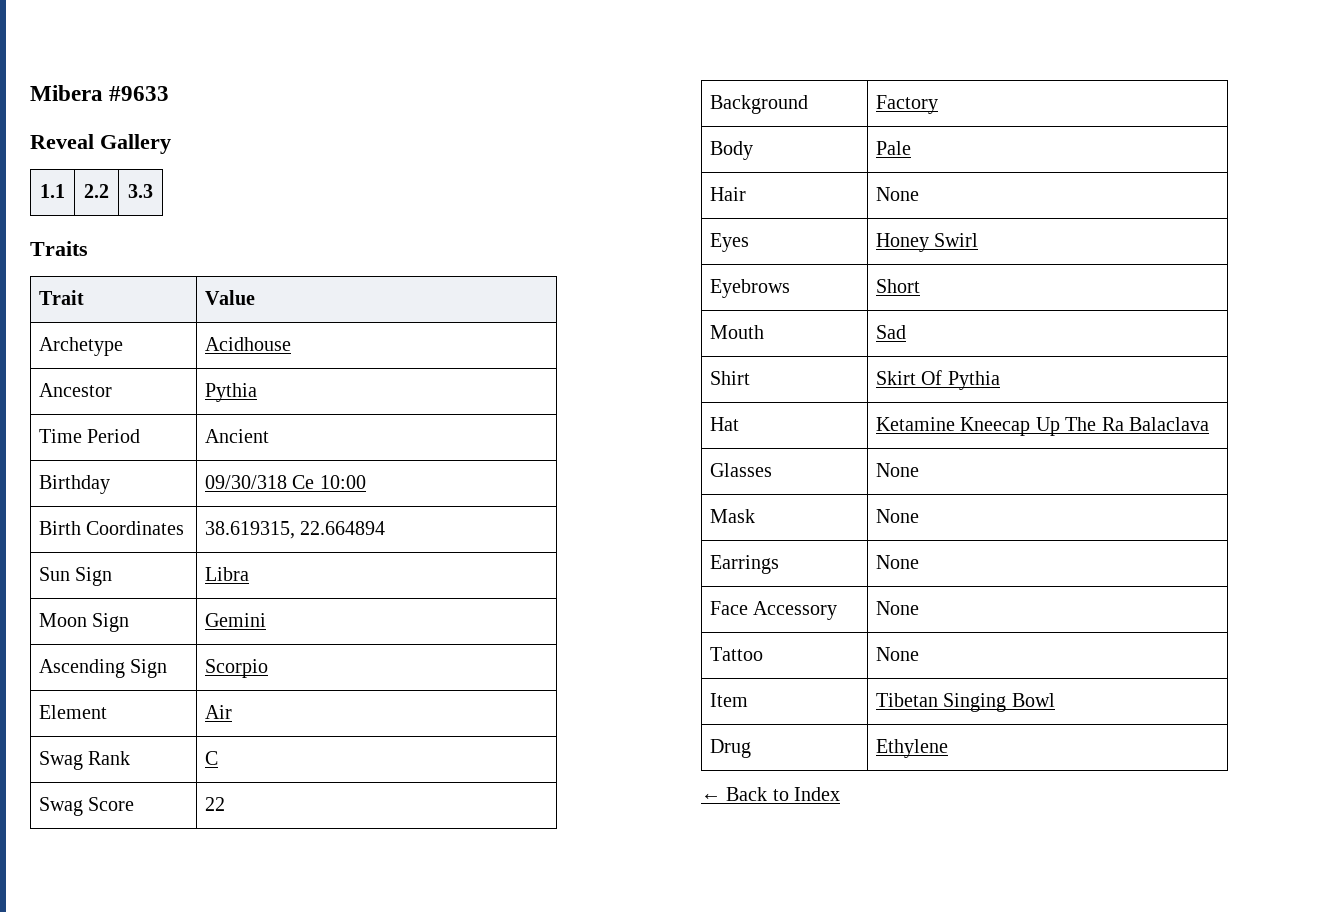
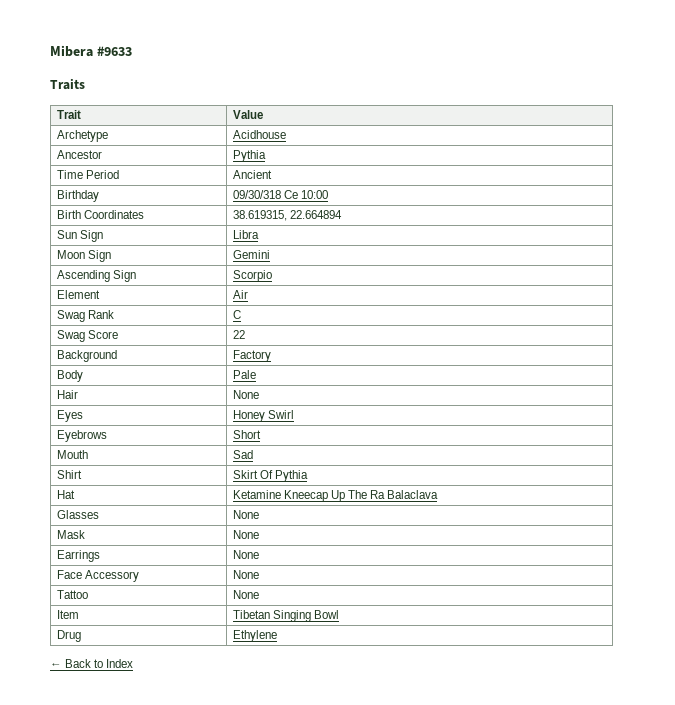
- Reveal Gallery
- 1.1 | 2.2 | 3.3

